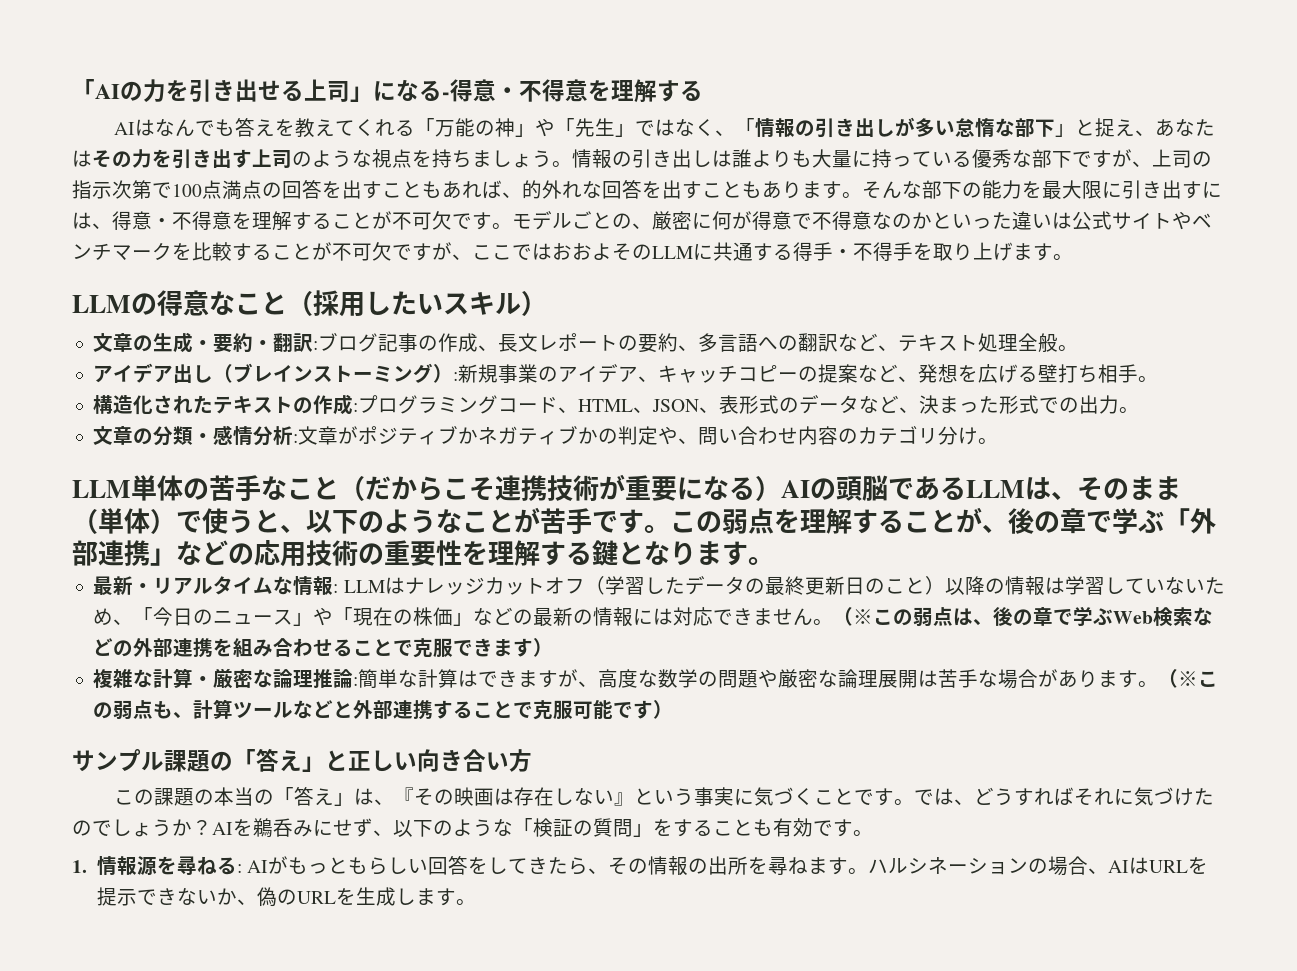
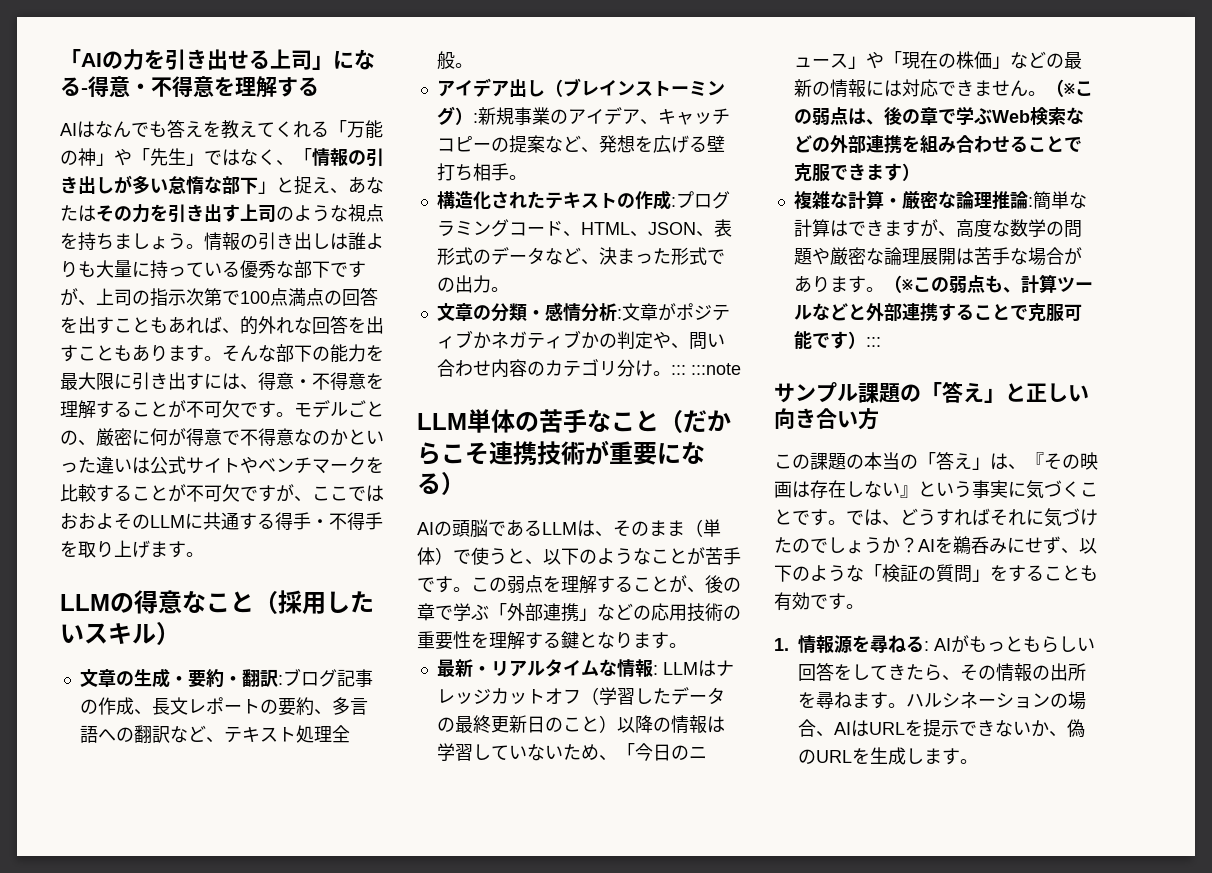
- 文章の分類・感情分析:文章がポジティブかネガティブかの判定や、問い合わせ内容のカテゴリ分け。
+ 文章の分類・感情分析:文章がポジティブかネガティブかの判定や、問い合わせ内容のカテゴリ分け。::: :::note
- LLM単体の苦手なこと（だからこそ連携技術が重要になる）AIの頭脳であるLLMは、そのまま（単体）で使うと、以下のようなことが苦手です。
+ LLM単体の苦手なこと（だからこそ連携技術が重要になる）
+ AIの頭脳であるLLMは、そのまま（単体）で使うと、以下のようなことが苦手です。
- （※この弱点も、計算ツールなどと外部連携することで克服可能です）
+ （※この弱点も、計算ツールなどと外部連携することで克服可能です）:::

